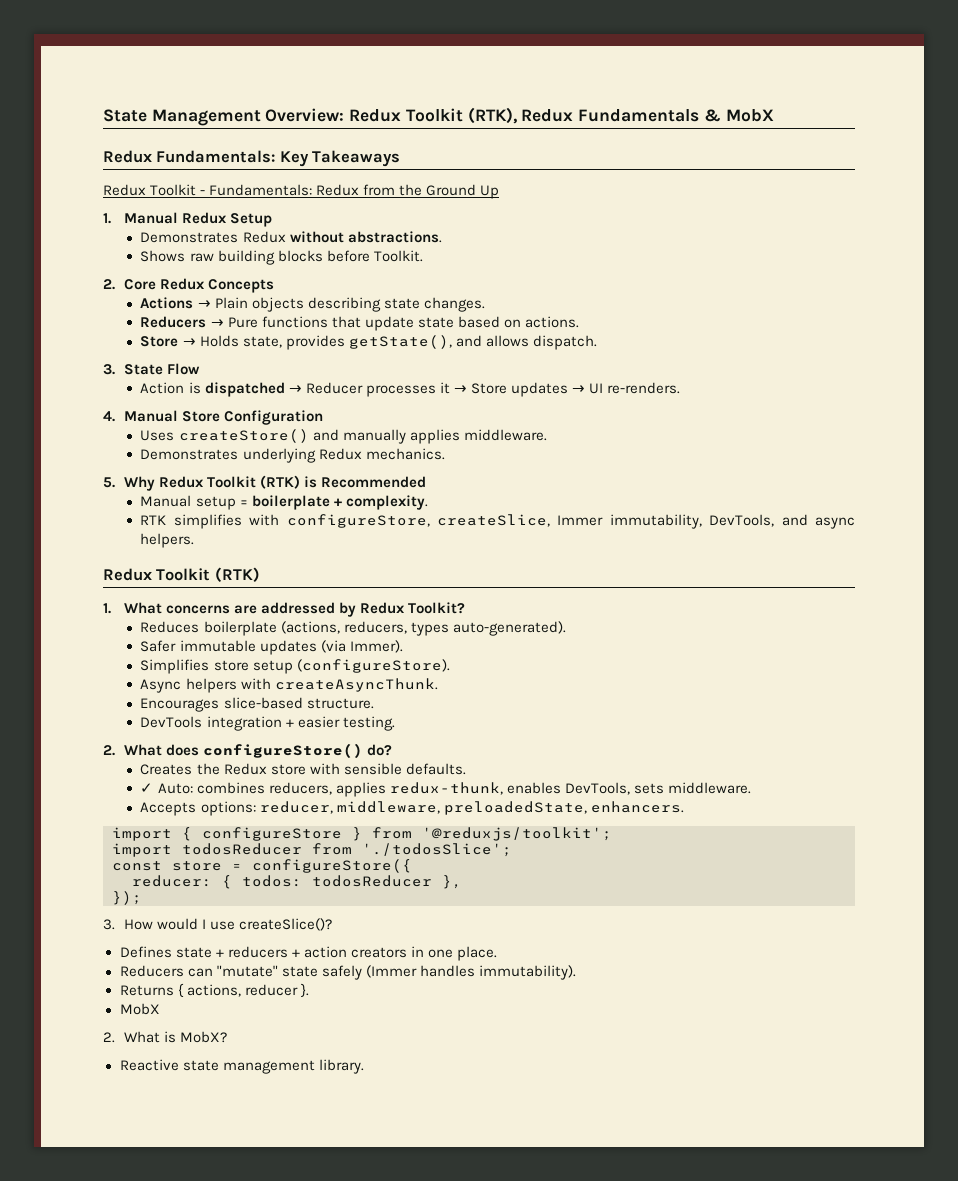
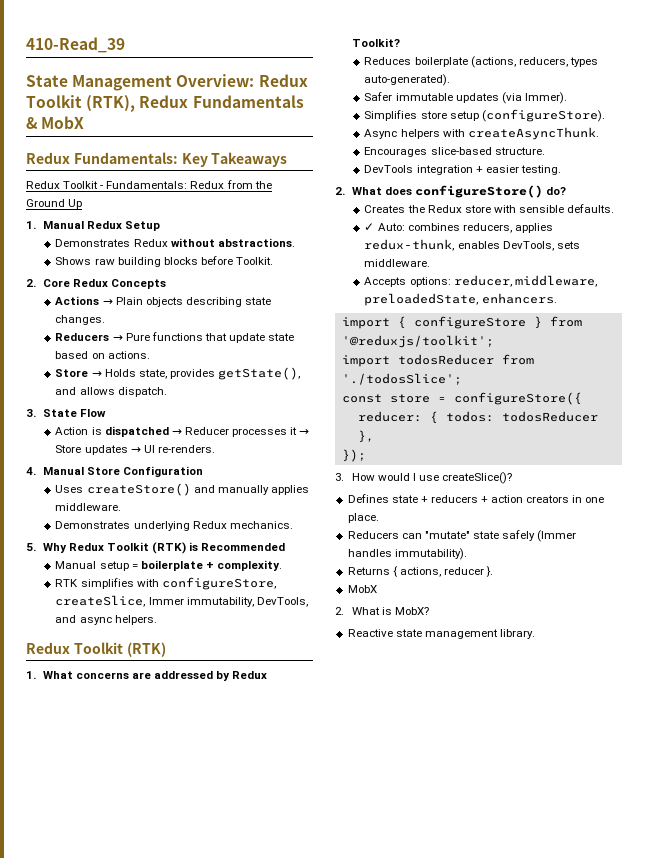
+ 410-Read_39

